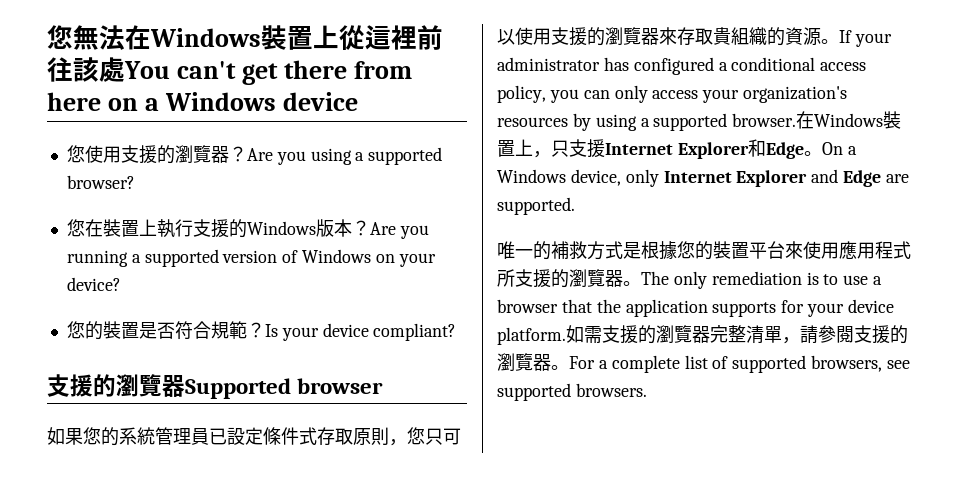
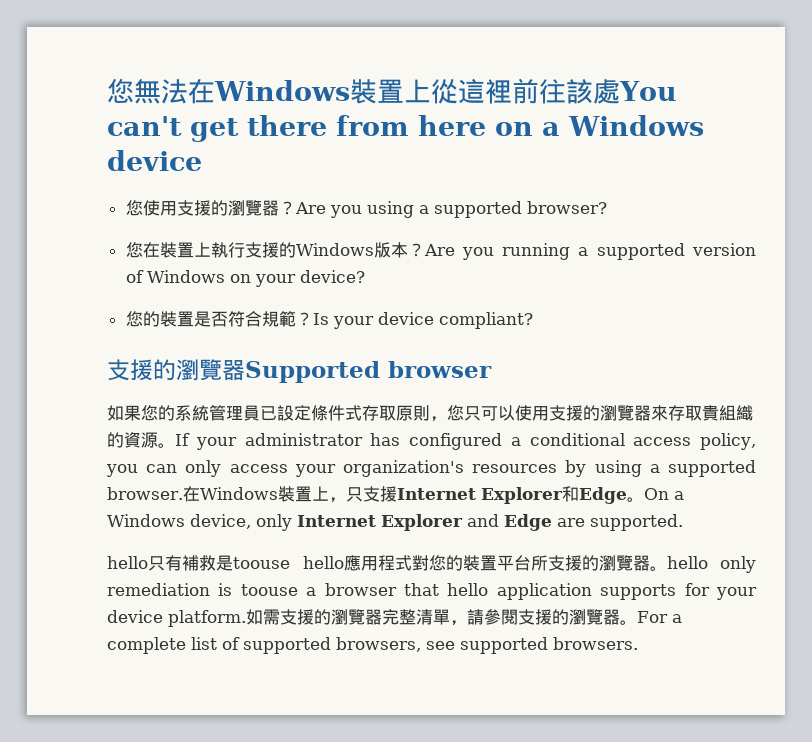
- 唯一的補救方式是根據您的裝置平台來使用應用程式所支援的瀏覽器。The only remediation is to use a browser that the application supports for your device platform.
+ hello只有補救是toouse hello應用程式對您的裝置平台所支援的瀏覽器。hello only remediation is toouse a browser that hello application supports for your device platform.

